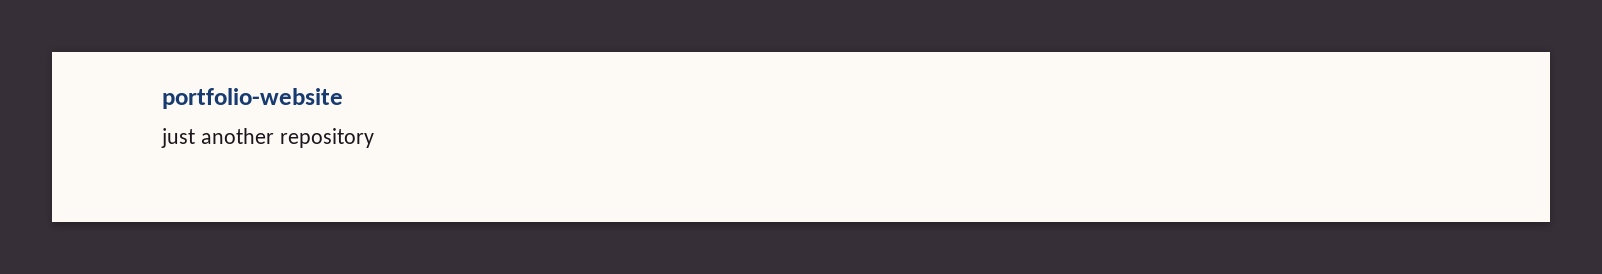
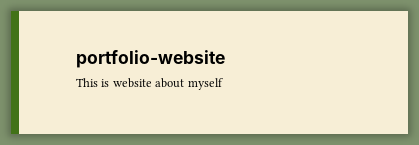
- just another repository
+ This is website about myself

